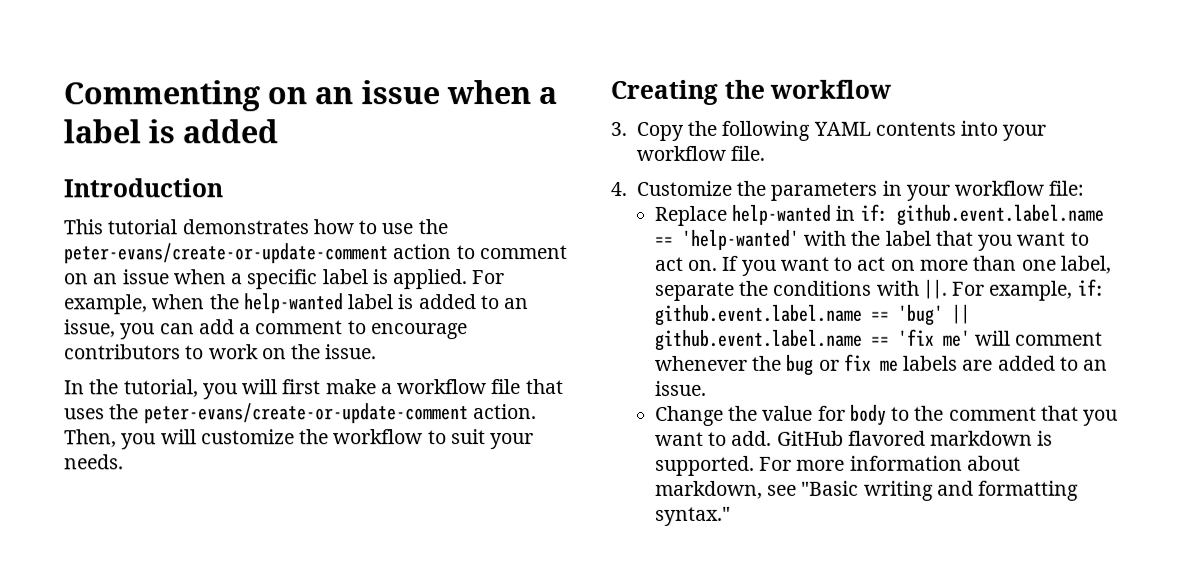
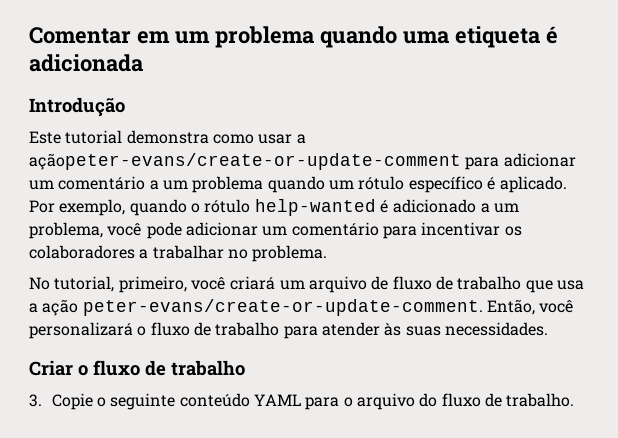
- Commenting on an issue when a label is added
- Introduction
- This tutorial demonstrates how to use the peter-evans/create-or-update-comment action to comment on an issue when a specific label is applied. For example, when the help-wanted label is added to an issue, you can add a comment to encourage contributors to work on the issue.
- In the tutorial, you will first make a workflow file that uses the peter-evans/create-or-update-comment action. Then, you will customize the workflow to suit your needs.
- Creating the workflow
- 3. Copy the following YAML contents into your workflow file.
- 4. Customize the parameters in your workflow file:
- Replace help-wanted in if: github.event.label.name == 'help-wanted' with the label that you want to act on. If you want to act on more than one label, separate the conditions with ||. For example, if: github.event.label.name == 'bug' || github.event.label.name == 'fix me' will comment whenever the bug or fix me labels are added to an issue.
- Change the value for body to the comment that you want to add. GitHub flavored markdown is supported. For more information about markdown, see "Basic writing and formatting syntax."
+ Comentar em um problema quando uma etiqueta é adicionada
+ Introdução
+ Este tutorial demonstra como usar a açãopeter-evans/create-or-update-comment para adicionar um comentário a um problema quando um rótulo específico é aplicado. Por exemplo, quando o rótulo help-wanted é adicionado a um problema, você pode adicionar um comentário para incentivar os colaboradores a trabalhar no problema.
+ No tutorial, primeiro, você criará um arquivo de fluxo de trabalho que usa a ação peter-evans/create-or-update-comment. Então, você personalizará o fluxo de trabalho para atender às suas necessidades.
+ Criar o fluxo de trabalho
+ 3. Copie o seguinte conteúdo YAML para o arquivo do fluxo de trabalho.

